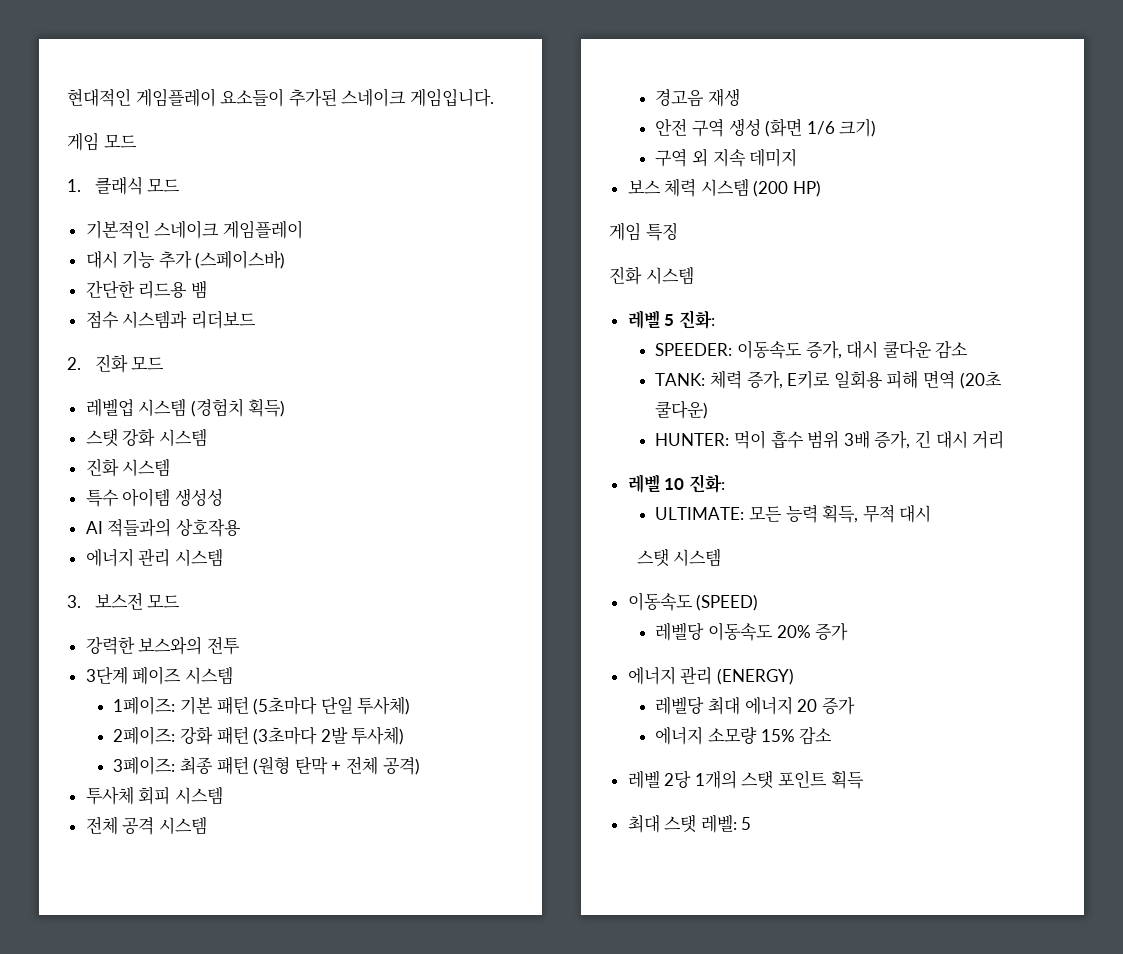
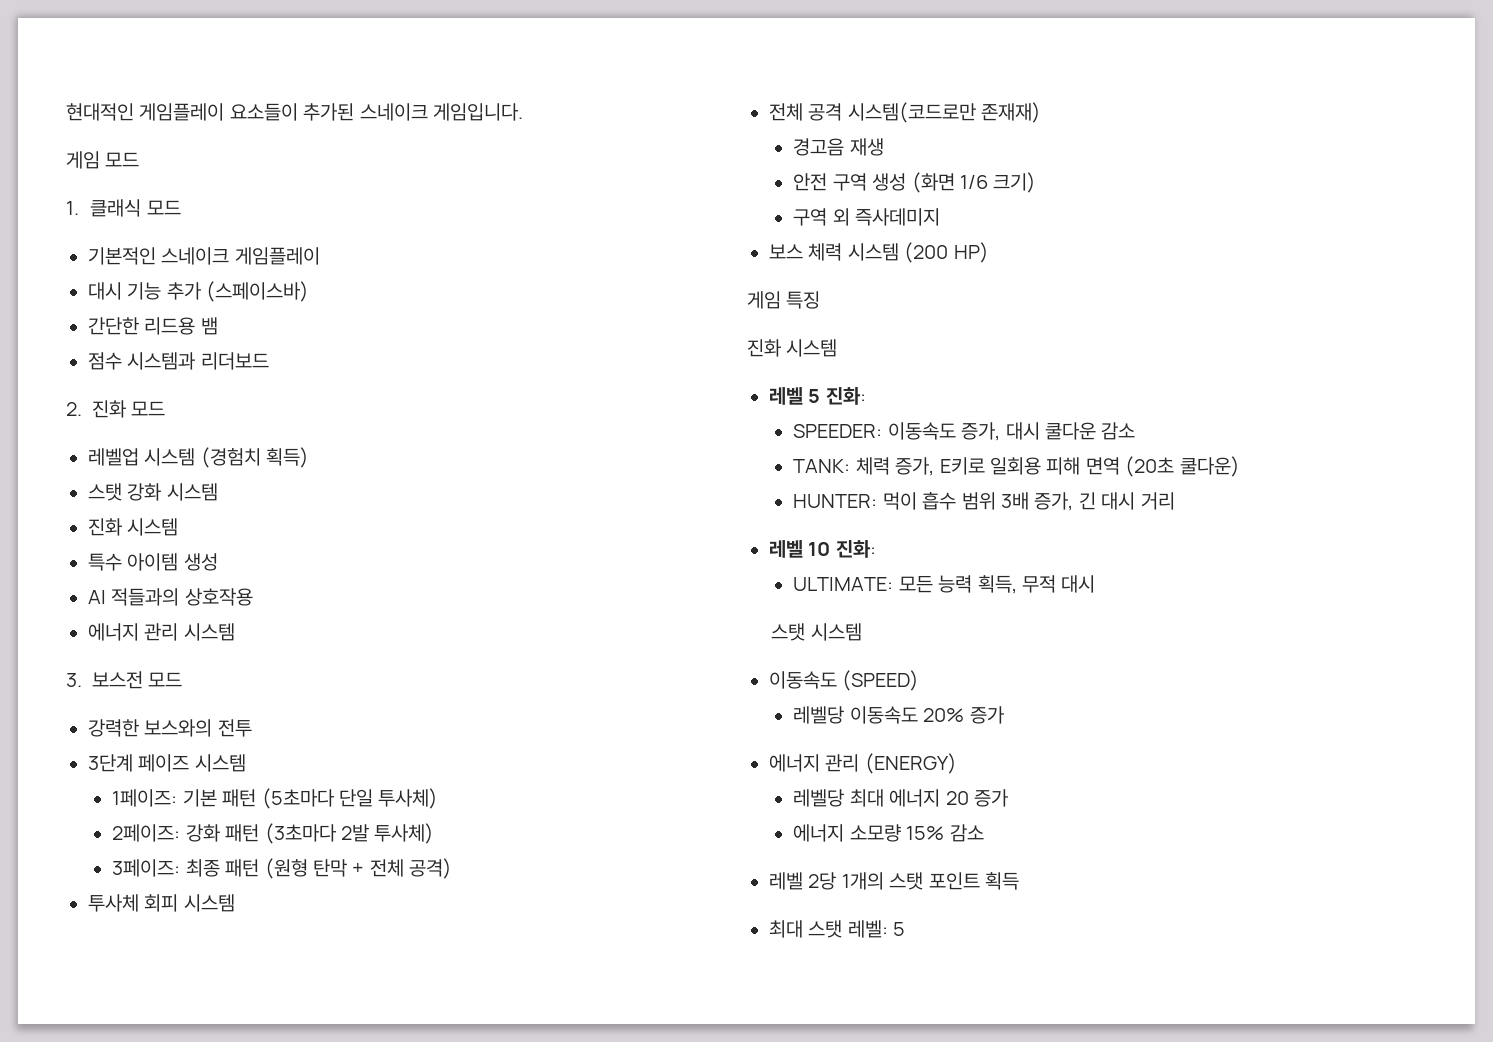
- 특수 아이템 생성성
+ 특수 아이템 생성
- 전체 공격 시스템
+ 전체 공격 시스템(코드로만 존재재)
- 구역 외 지속 데미지
+ 구역 외 즉사데미지

